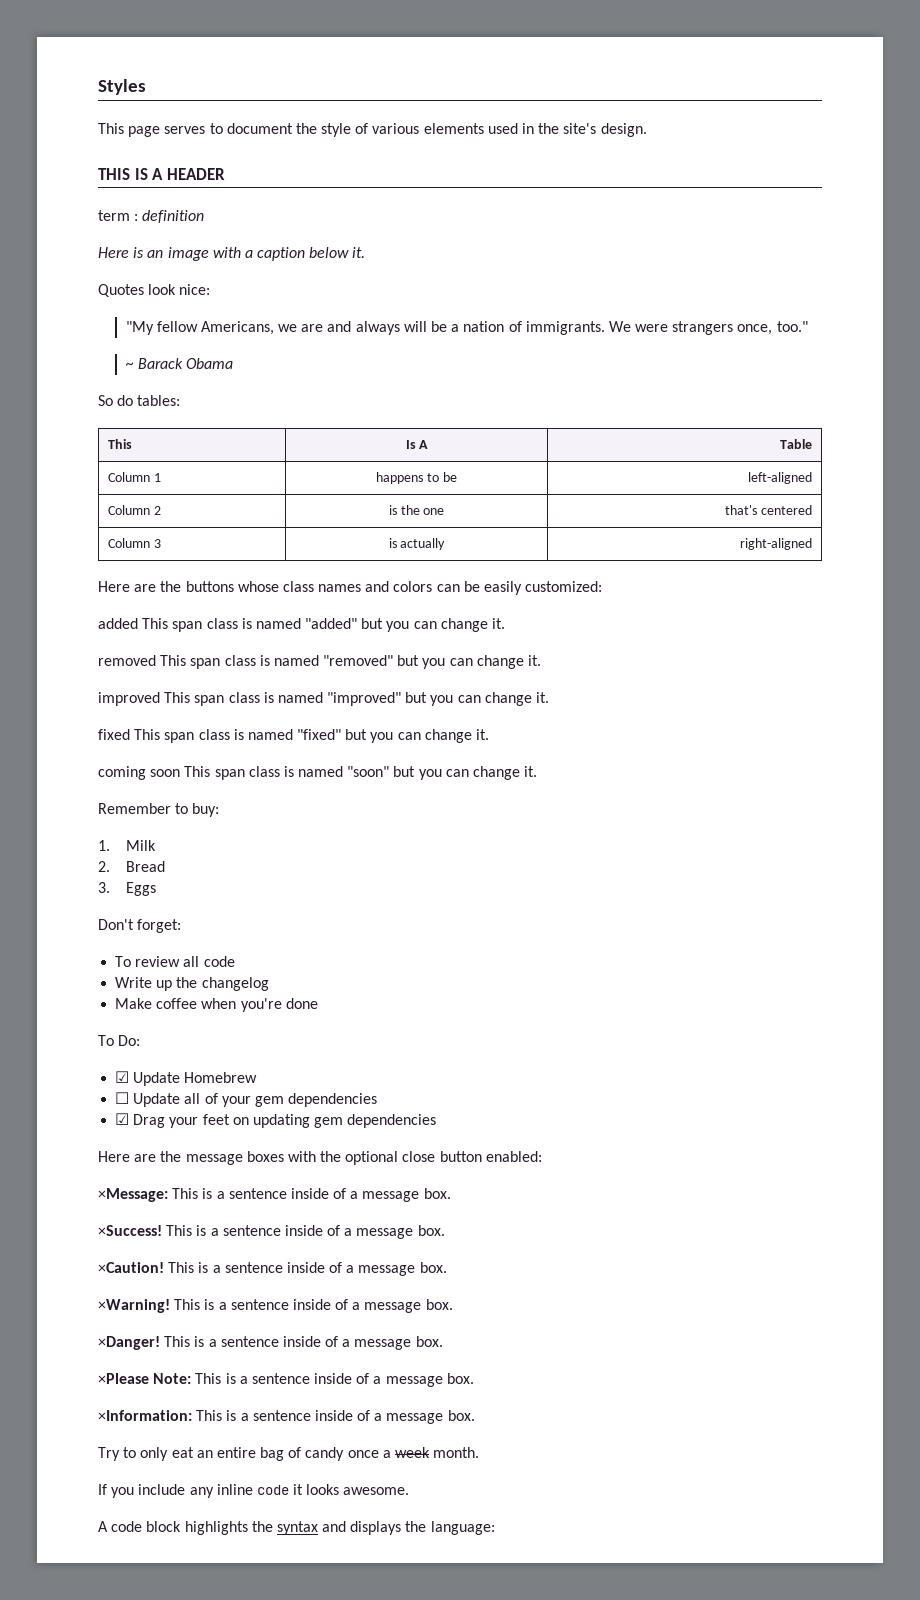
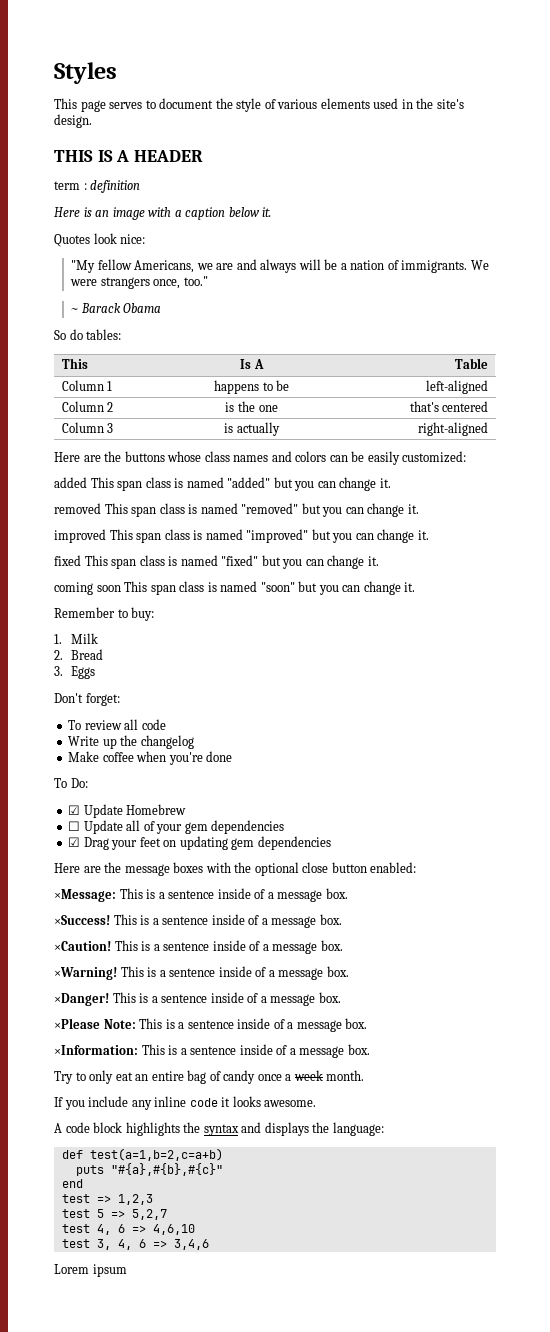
+ def test(a=1,b=2,c=a+b)
+ puts "#{a},#{b},#{c}"
+ end
+ test => 1,2,3
+ test 5 => 5,2,7
+ test 4, 6 => 4,6,10
+ test 3, 4, 6 => 3,4,6
+ Lorem ipsum

